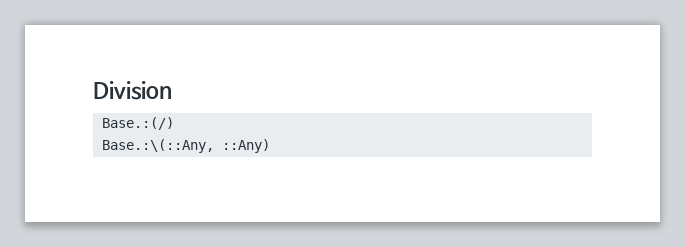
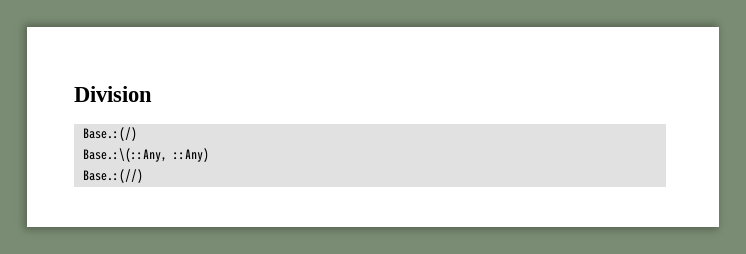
+ Base.:(//)

